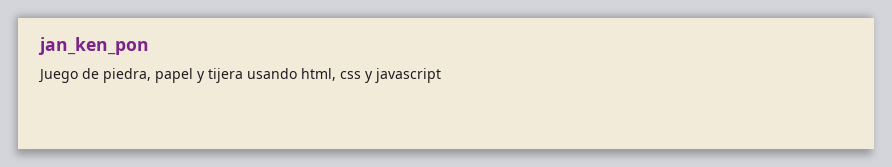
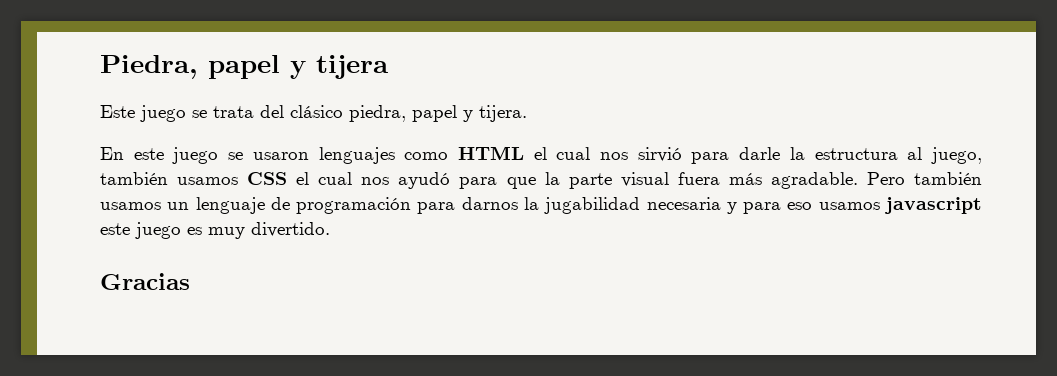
- jan_ken_pon
- Juego de piedra, papel y tijera usando html, css y javascript
+ Piedra, papel y tijera
+ Este juego se trata del clásico piedra, papel y tijera.
+ En este juego se usaron lenguajes como HTML el cual nos sirvió para darle la estructura al juego, también usamos CSS el cual nos ayudó para que la parte visual fuera más agradable. Pero también usamos un lenguaje de programación para darnos la jugabilidad necesaria y para eso usamos javascript este juego es muy divertido.
+ Gracias

